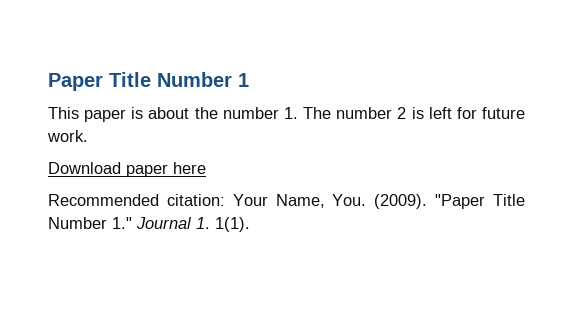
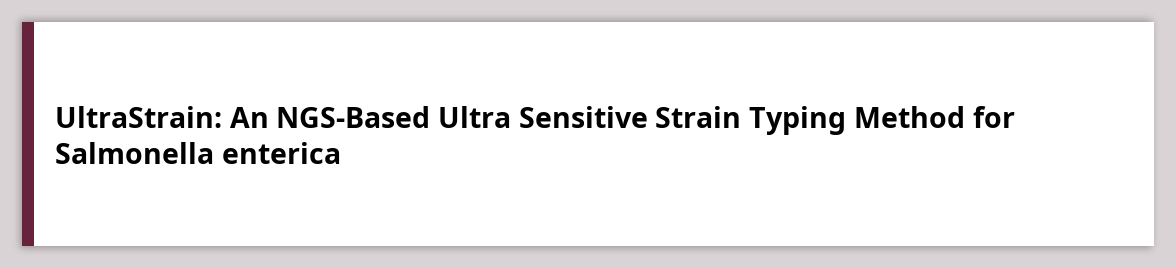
- Paper Title Number 1
- This paper is about the number 1. The number 2 is left for future work.
- Download paper here
- Recommended citation: Your Name, You. (2009). "Paper Title Number 1." Journal 1. 1(1).
+ UltraStrain: An NGS-Based Ultra Sensitive Strain Typing Method for Salmonella enterica

